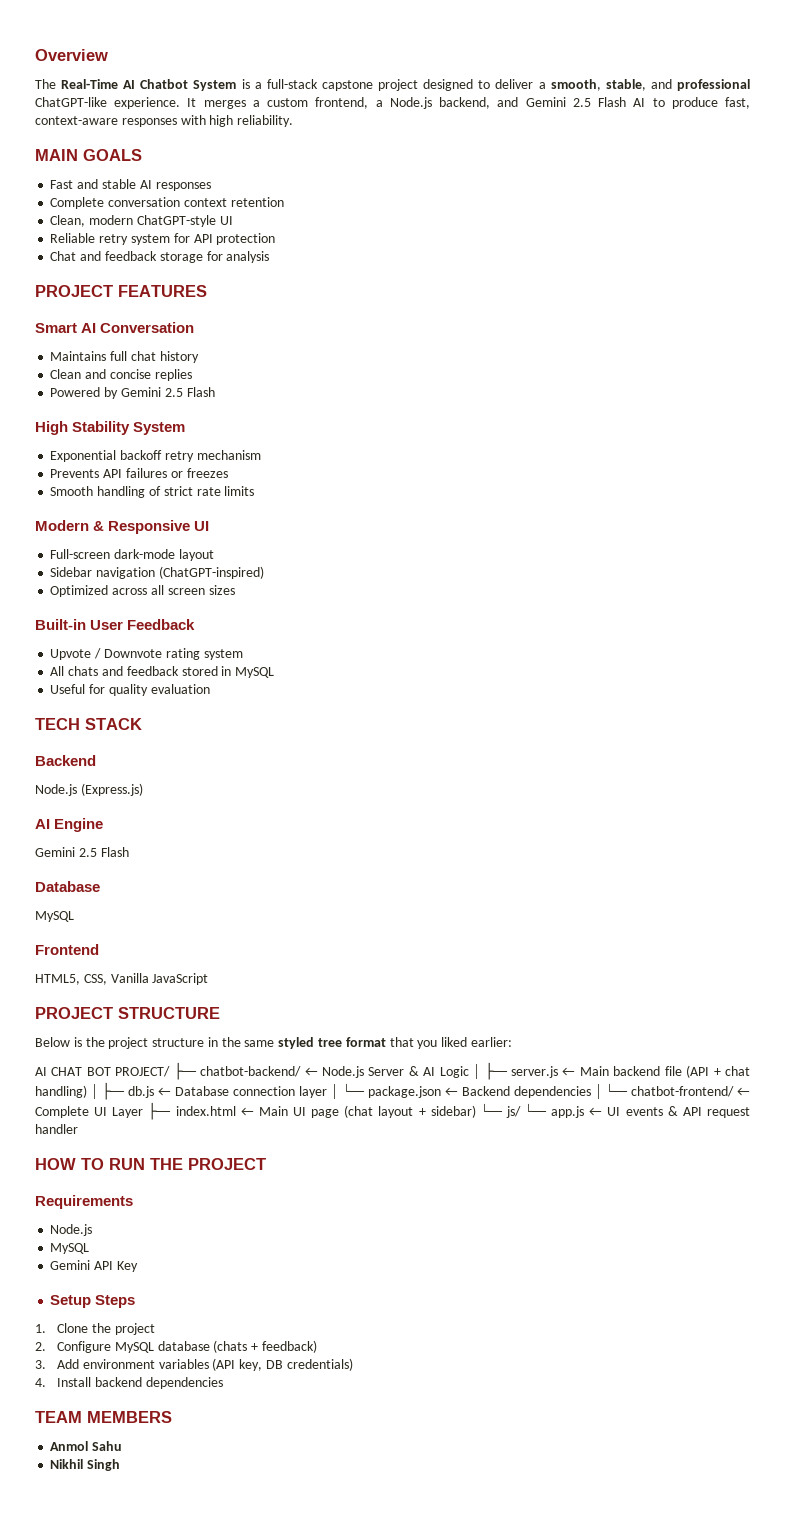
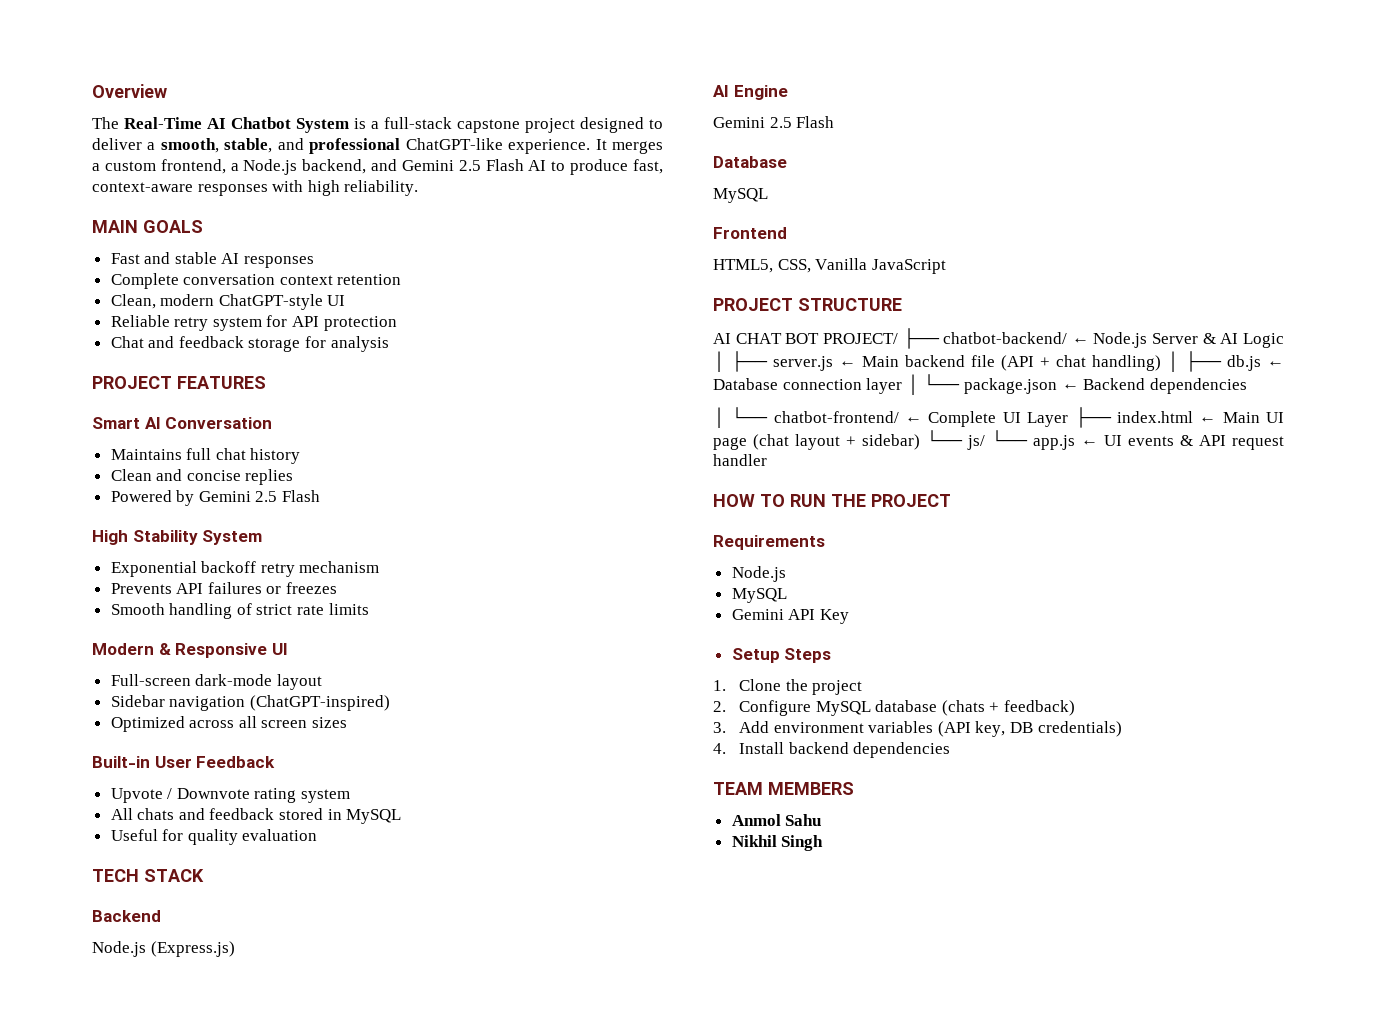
- Below is the project structure in the same styled tree format that you liked earlier:
- AI CHAT BOT PROJECT/ ├── chatbot-backend/ ← Node.js Server & AI Logic │ ├── server.js ← Main backend file (API + chat handling) │ ├── db.js ← Database connection layer │ └── package.json ← Backend dependencies │ └── chatbot-frontend/ ← Complete UI Layer ├── index.html ← Main UI page (chat layout + sidebar) └── js/ └── app.js ← UI events & API request handler
+ AI CHAT BOT PROJECT/ ├── chatbot-backend/ ← Node.js Server & AI Logic │ ├── server.js ← Main backend file (API + chat handling) │ ├── db.js ← Database connection layer │ └── package.json ← Backend dependencies
+ │ └── chatbot-frontend/ ← Complete UI Layer ├── index.html ← Main UI page (chat layout + sidebar) └── js/ └── app.js ← UI events & API request handler

